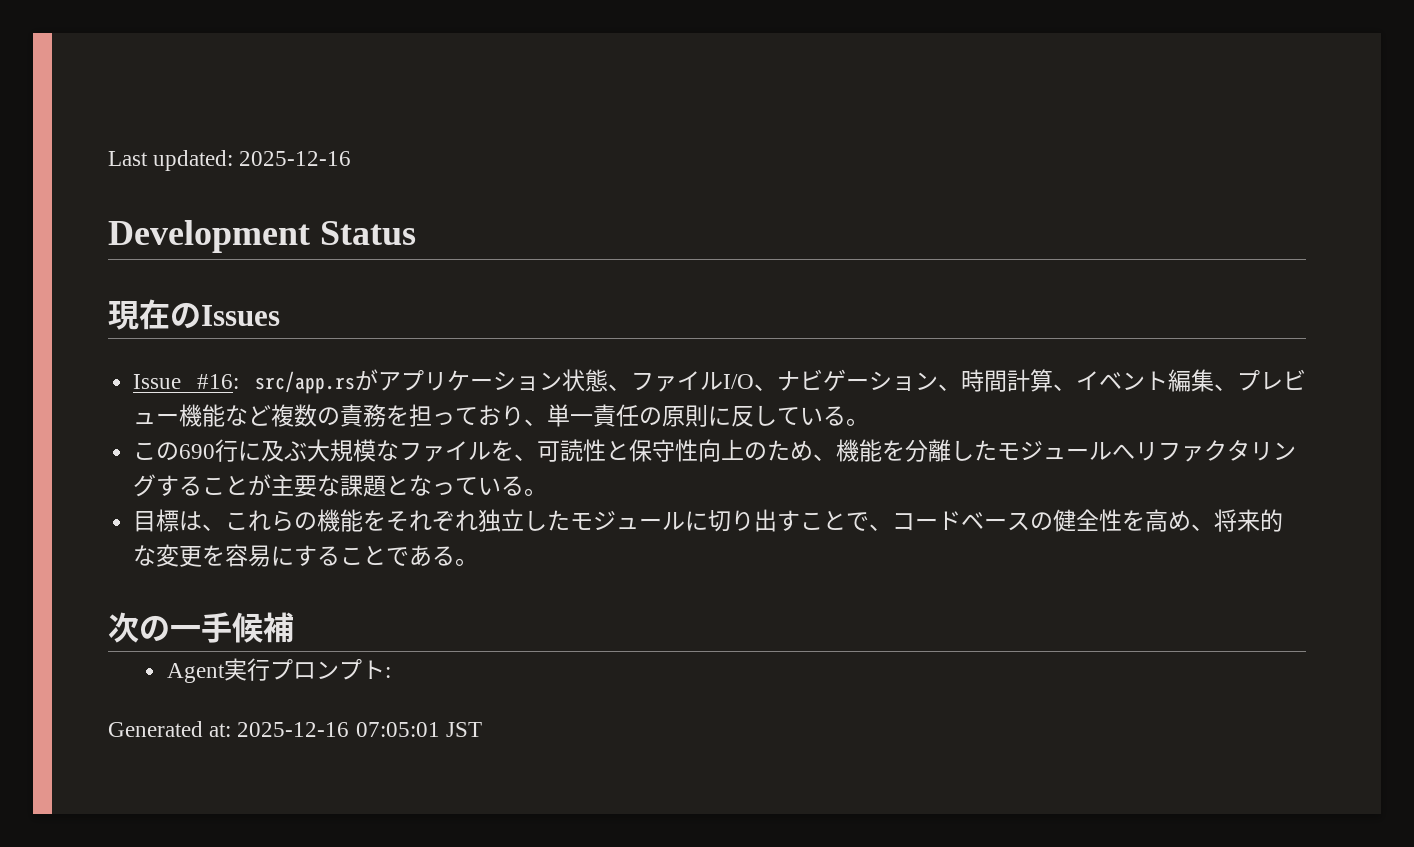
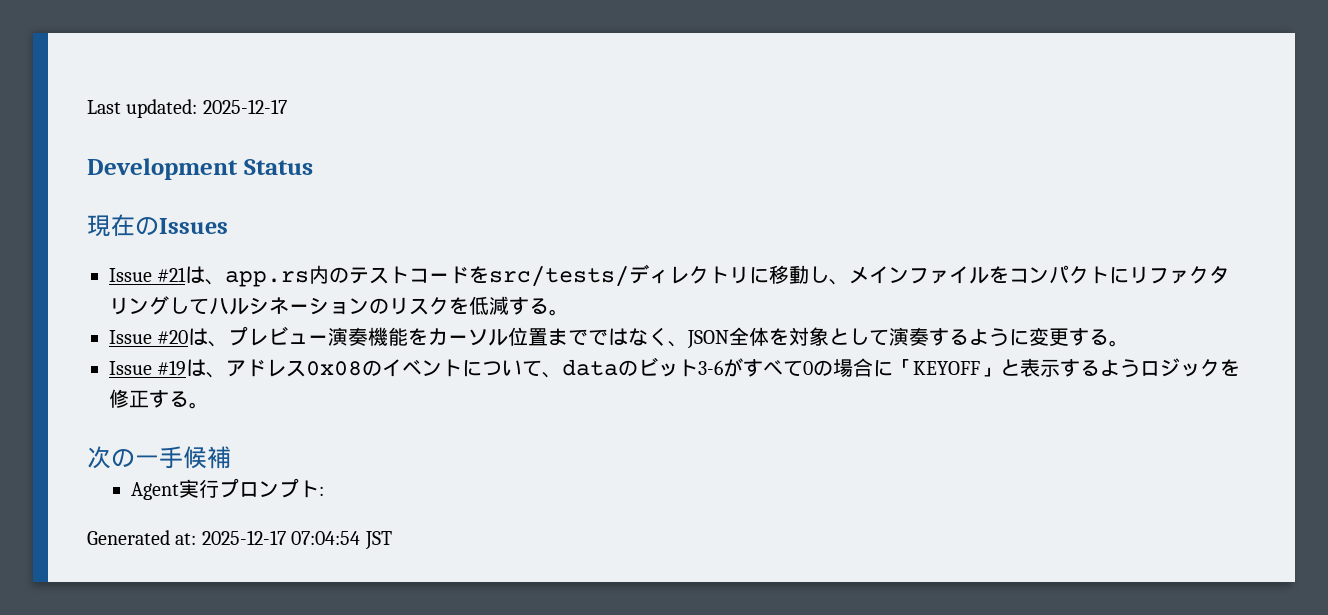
- Last updated: 2025-12-16
+ Last updated: 2025-12-17
- Issue #16: src/app.rsがアプリケーション状態、ファイルI/O、ナビゲーション、時間計算、イベント編集、プレビュー機能など複数の責務を担っており、単一責任の原則に反している。
- この690行に及ぶ大規模なファイルを、可読性と保守性向上のため、機能を分離したモジュールへリファクタリングすることが主要な課題となっている。
- 目標は、これらの機能をそれぞれ独立したモジュールに切り出すことで、コードベースの健全性を高め、将来的な変更を容易にすることである。
+ Issue #21は、app.rs内のテストコードをsrc/tests/ディレクトリに移動し、メインファイルをコンパクトにリファクタリングしてハルシネーションのリスクを低減する。
+ Issue #20は、プレビュー演奏機能をカーソル位置までではなく、JSON全体を対象として演奏するように変更する。
+ Issue #19は、アドレス0x08のイベントについて、dataのビット3-6がすべて0の場合に「KEYOFF」と表示するようロジックを修正する。
- Generated at: 2025-12-16 07:05:01 JST
+ Generated at: 2025-12-17 07:04:54 JST

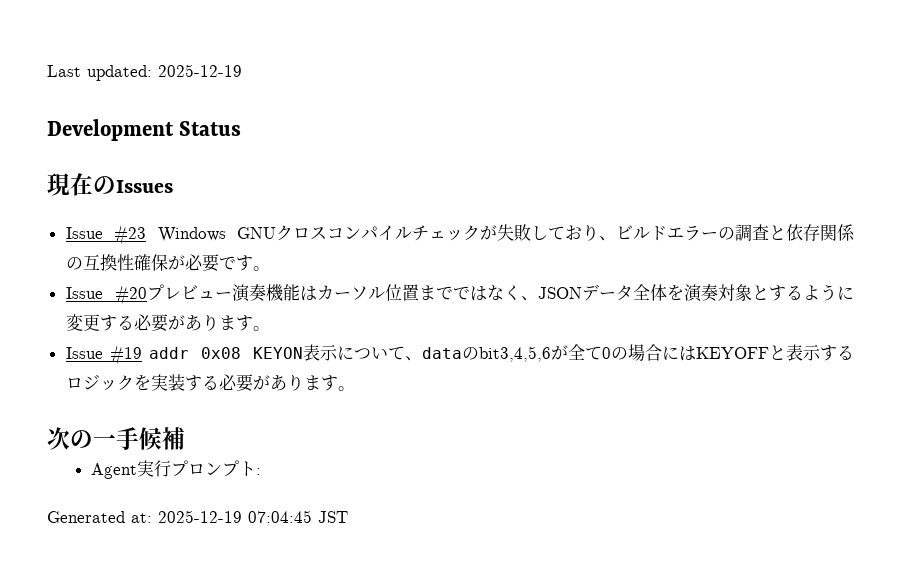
- Last updated: 2025-12-17
+ Last updated: 2025-12-19
- Issue #21は、app.rs内のテストコードをsrc/tests/ディレクトリに移動し、メインファイルをコンパクトにリファクタリングしてハルシネーションのリスクを低減する。
+ Issue #23 Windows GNUクロスコンパイルチェックが失敗しており、ビルドエラーの調査と依存関係の互換性確保が必要です。
- Issue #20は、プレビュー演奏機能をカーソル位置までではなく、JSON全体を対象として演奏するように変更する。
+ Issue #20プレビュー演奏機能はカーソル位置までではなく、JSONデータ全体を演奏対象とするように変更する必要があります。
- Issue #19は、アドレス0x08のイベントについて、dataのビット3-6がすべて0の場合に「KEYOFF」と表示するようロジックを修正する。
+ Issue #19 addr 0x08 KEYON表示について、dataのbit3,4,5,6が全て0の場合にはKEYOFFと表示するロジックを実装する必要があります。
- Generated at: 2025-12-17 07:04:54 JST
+ Generated at: 2025-12-19 07:04:45 JST

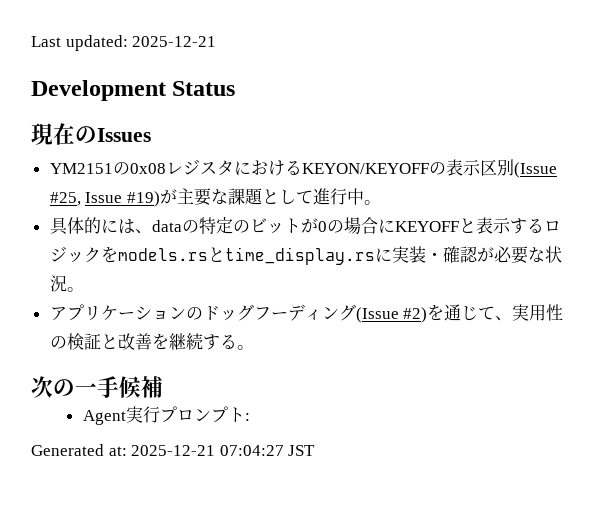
- Last updated: 2025-12-19
+ Last updated: 2025-12-21
- Issue #23 Windows GNUクロスコンパイルチェックが失敗しており、ビルドエラーの調査と依存関係の互換性確保が必要です。
- Issue #20プレビュー演奏機能はカーソル位置までではなく、JSONデータ全体を演奏対象とするように変更する必要があります。
- Issue #19 addr 0x08 KEYON表示について、dataのbit3,4,5,6が全て0の場合にはKEYOFFと表示するロジックを実装する必要があります。
+ YM2151の0x08レジスタにおけるKEYON/KEYOFFの表示区別(Issue #25, Issue #19)が主要な課題として進行中。
+ 具体的には、dataの特定のビットが0の場合にKEYOFFと表示するロジックをmodels.rsとtime_display.rsに実装・確認が必要な状況。
+ アプリケーションのドッグフーディング(Issue #2)を通じて、実用性の検証と改善を継続する。
- Generated at: 2025-12-19 07:04:45 JST
+ Generated at: 2025-12-21 07:04:27 JST

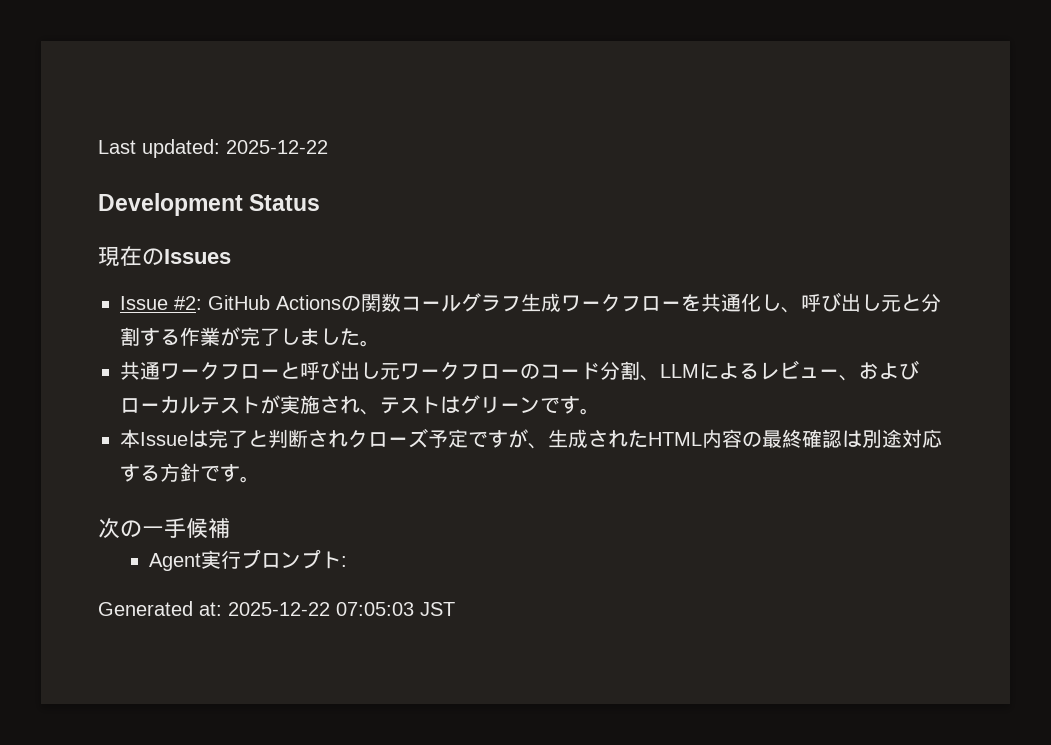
- Last updated: 2025-12-21
+ Last updated: 2025-12-22
- YM2151の0x08レジスタにおけるKEYON/KEYOFFの表示区別(Issue #25, Issue #19)が主要な課題として進行中。
- 具体的には、dataの特定のビットが0の場合にKEYOFFと表示するロジックをmodels.rsとtime_display.rsに実装・確認が必要な状況。
- アプリケーションのドッグフーディング(Issue #2)を通じて、実用性の検証と改善を継続する。
+ Issue #2: GitHub Actionsの関数コールグラフ生成ワークフローを共通化し、呼び出し元と分割する作業が完了しました。
+ 共通ワークフローと呼び出し元ワークフローのコード分割、LLMによるレビュー、およびローカルテストが実施され、テストはグリーンです。
+ 本Issueは完了と判断されクローズ予定ですが、生成されたHTML内容の最終確認は別途対応する方針です。
- Generated at: 2025-12-21 07:04:27 JST
+ Generated at: 2025-12-22 07:05:03 JST

